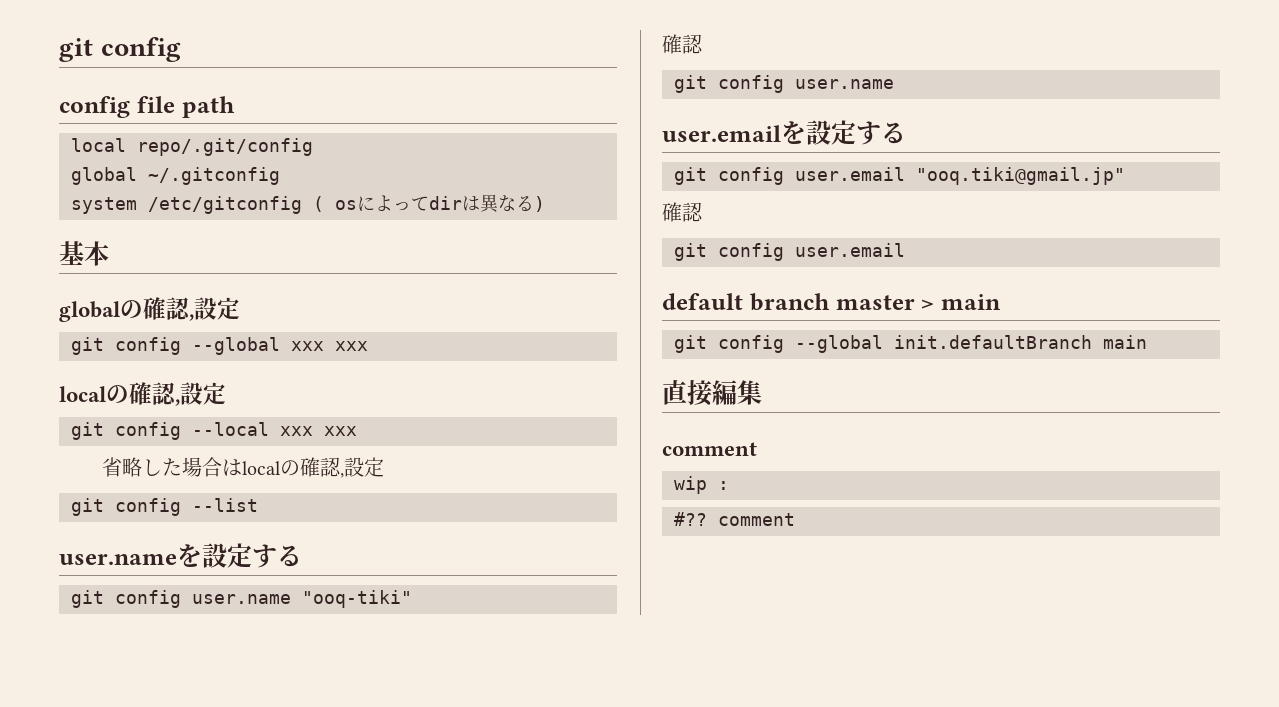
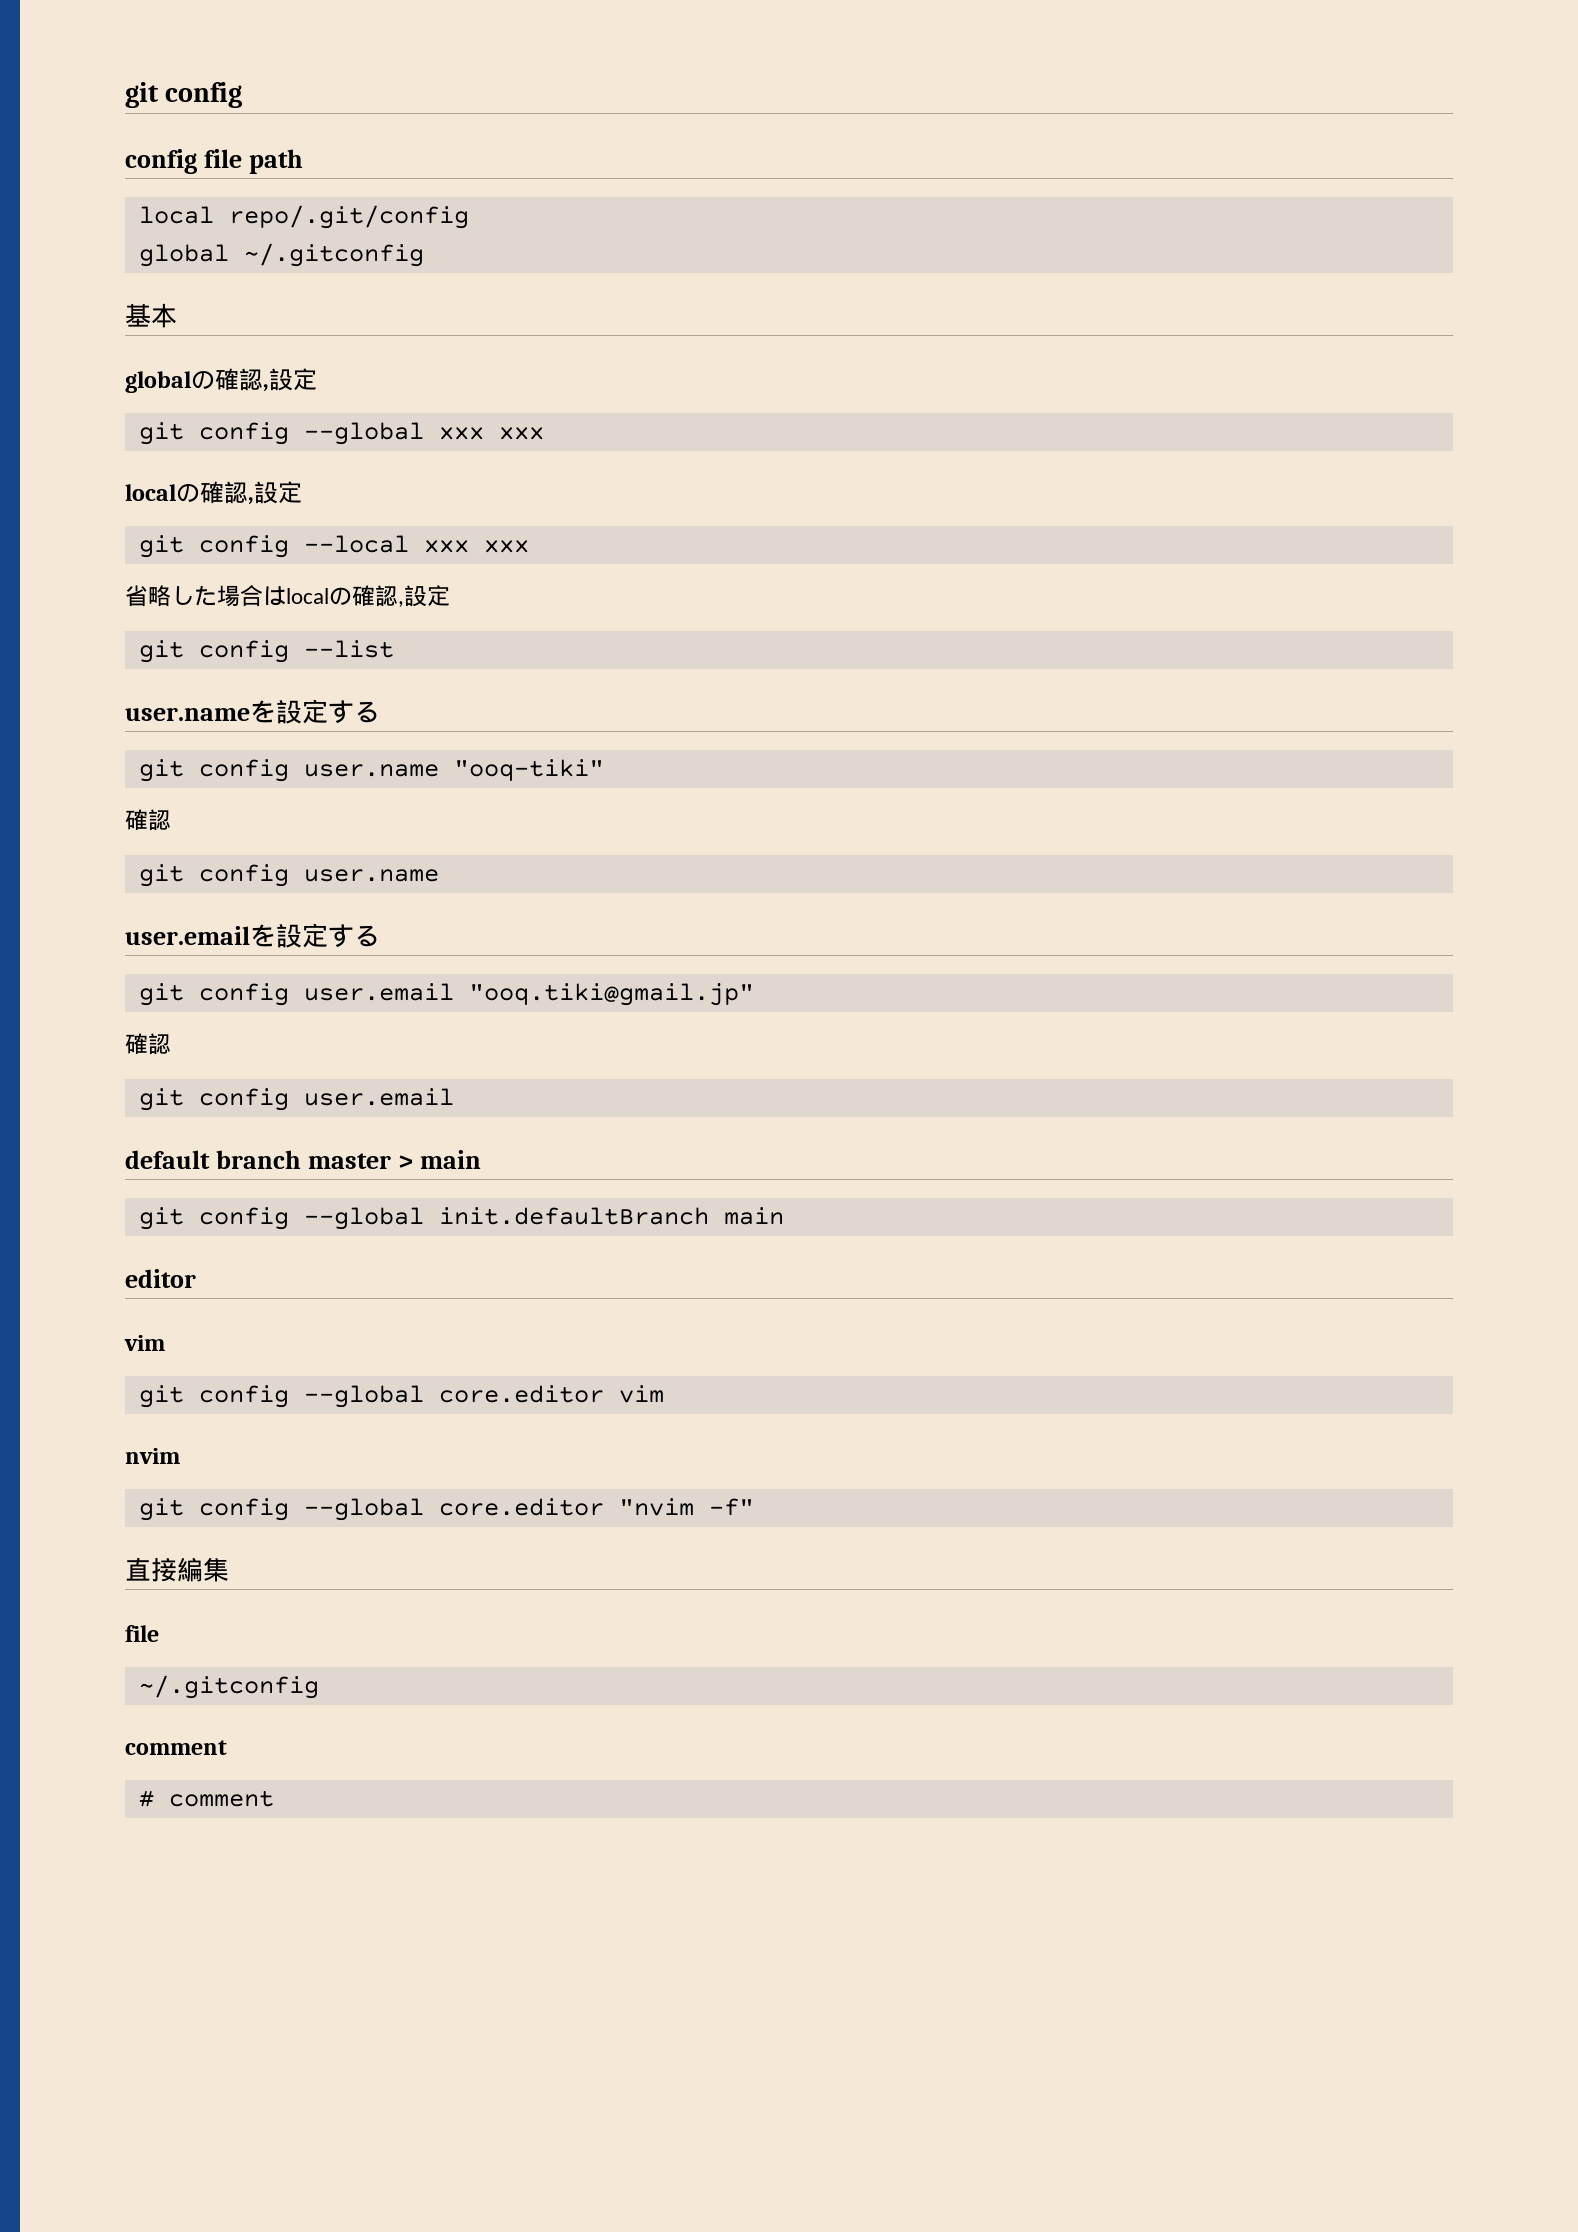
- system /etc/gitconfig ( osによってdirは異なる)
+ editor
+ vim
+ git config --global core.editor vim
+ nvim
+ git config --global core.editor "nvim -f"
  直接編集
+ file
+ ~/.gitconfig
- wip :
- #?? comment
+ # comment

